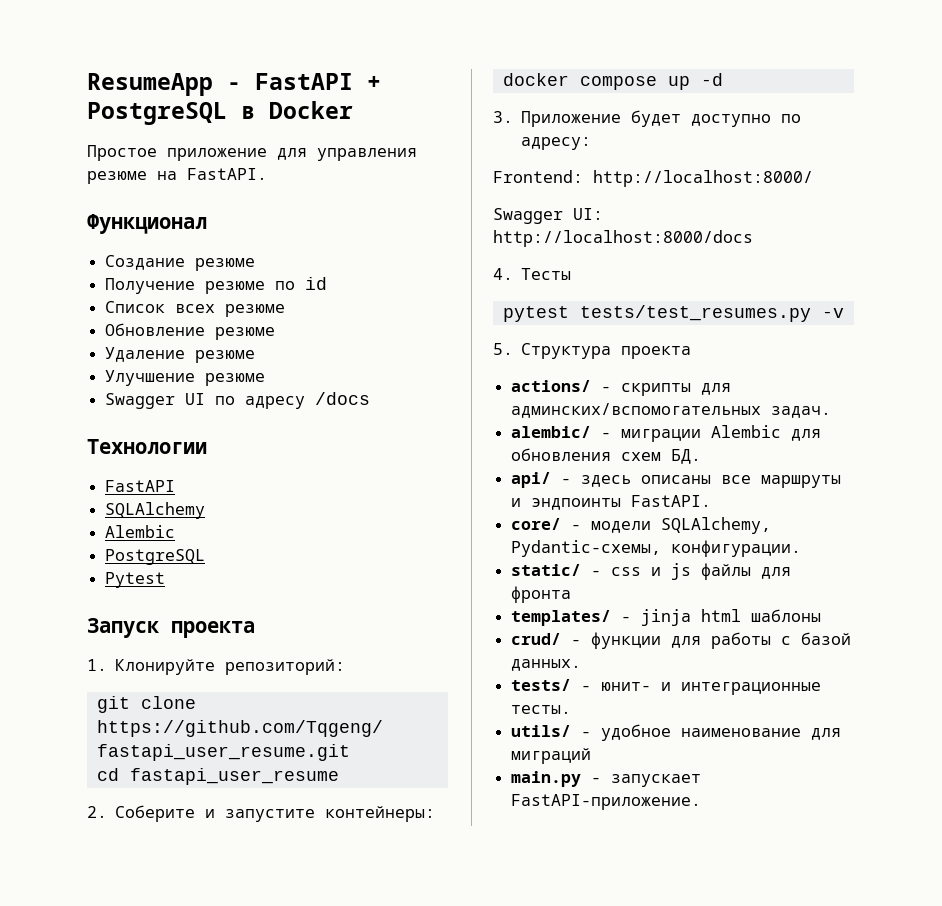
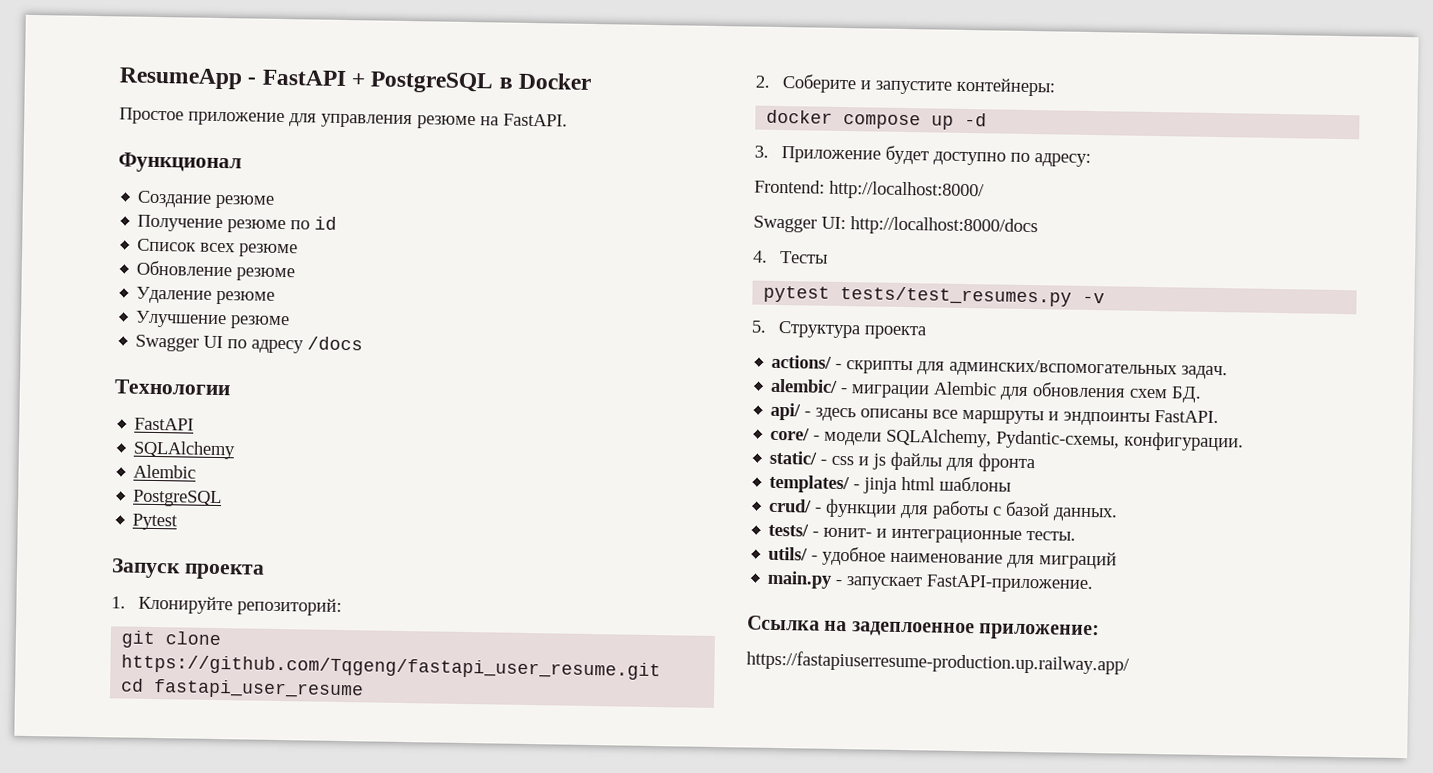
+ Ссылка на задеплоенное приложение:
+ https://fastapiuserresume-production.up.railway.app/

